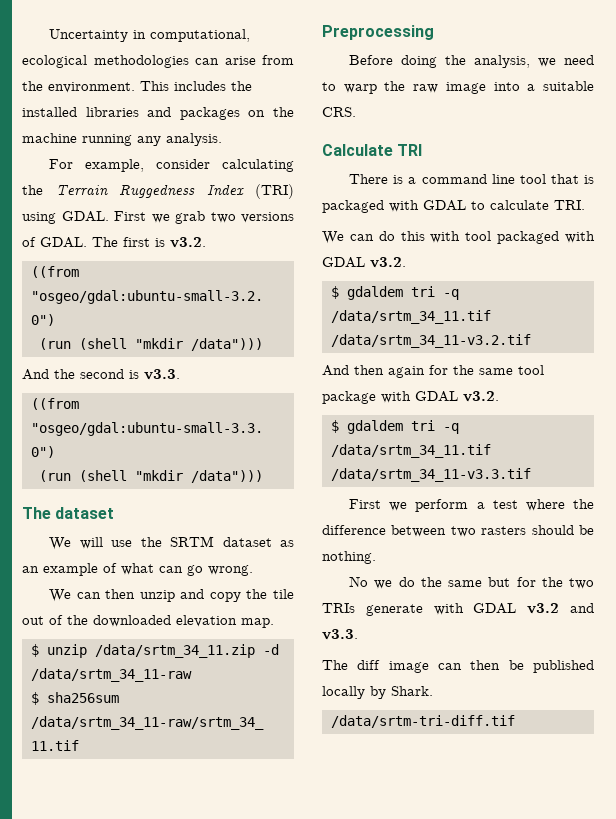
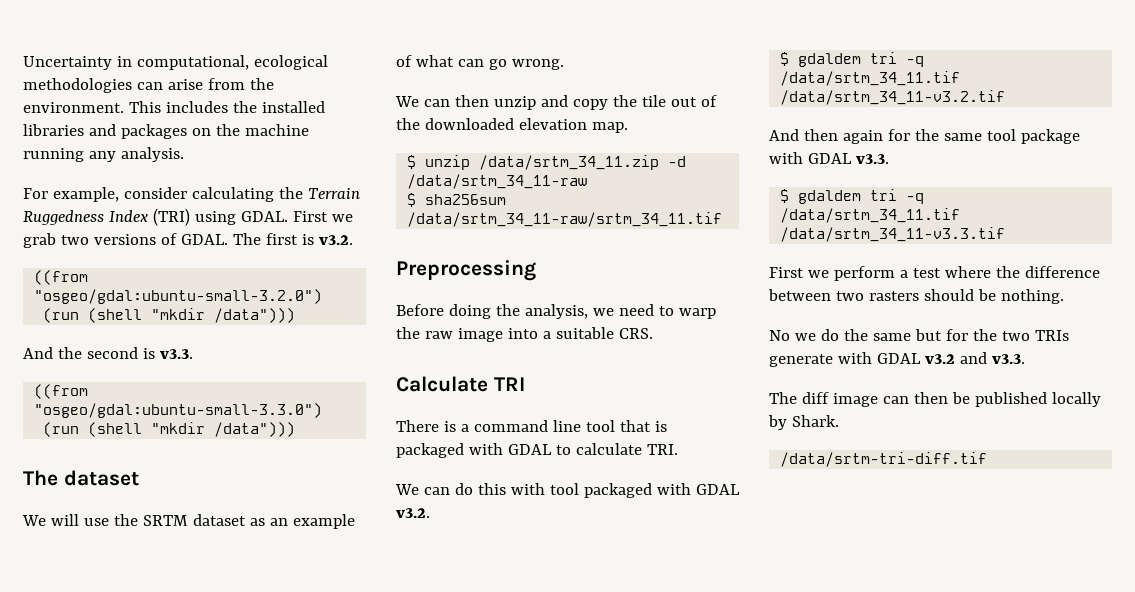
- And then again for the same tool package with GDAL v3.2.
+ And then again for the same tool package with GDAL v3.3.

